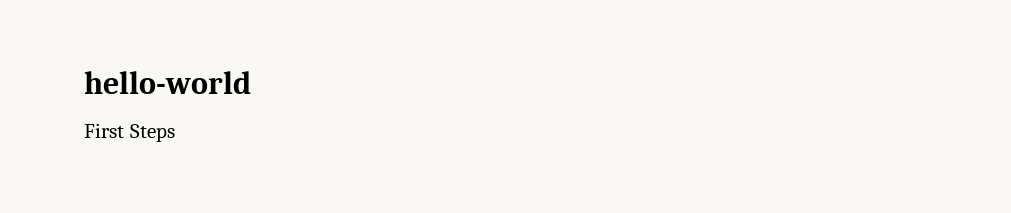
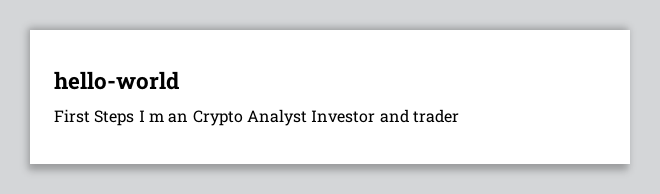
- First Steps
+ First Steps I m an Crypto Analyst Investor and trader

